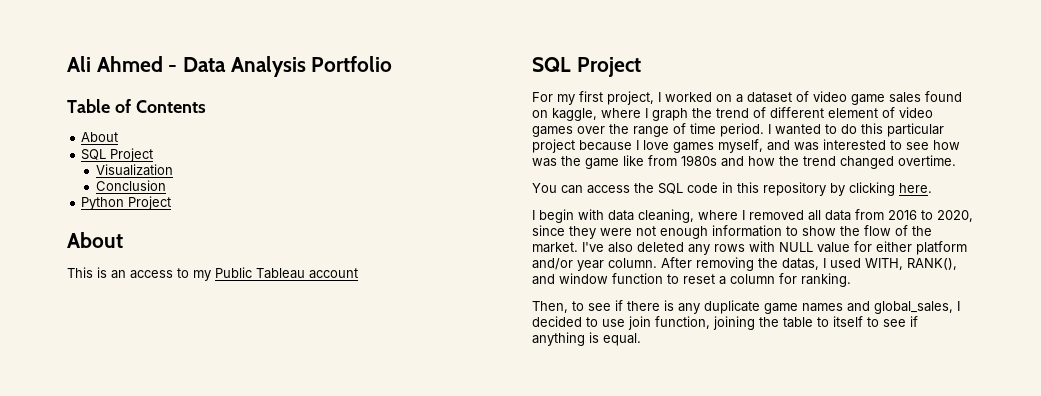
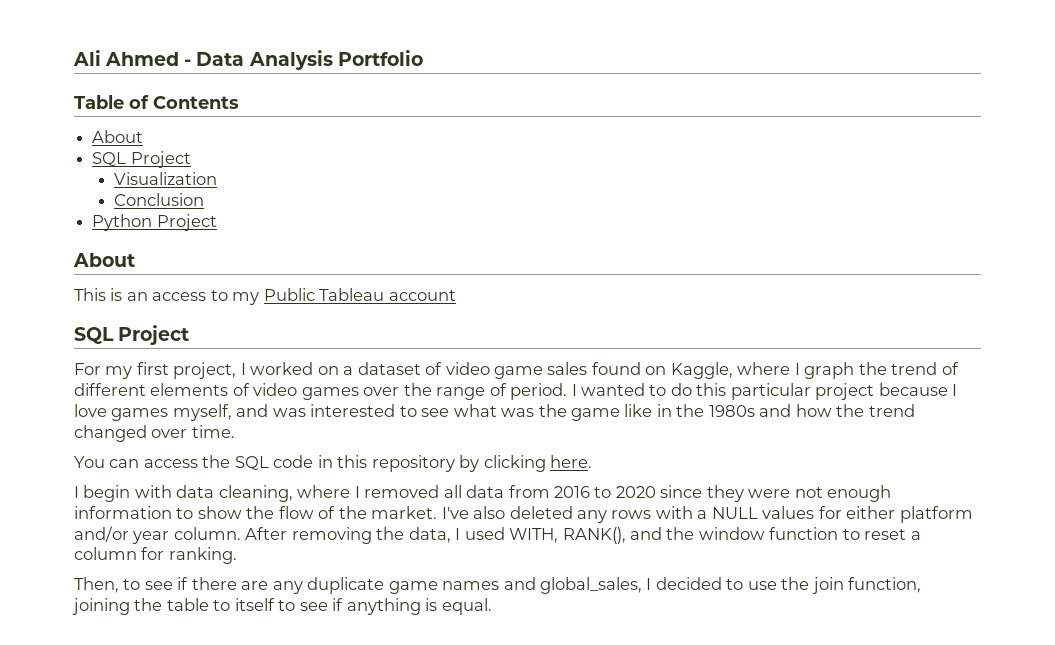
- For my first project, I worked on a dataset of video game sales found on kaggle, where I graph the trend of different element of video games over the range of time period.
+ For my first project, I worked on a dataset of video game sales found on Kaggle, where I graph the trend of different elements of video games over the range of period.
- I wanted to do this particular project because I love games myself, and was interested to see how was the game like from 1980s and how the trend changed overtime.
+ I wanted to do this particular project because I love games myself, and was interested to see what was the game like in the 1980s and how the trend changed over time.
- I begin with data cleaning, where I removed all data from 2016 to 2020, since they were not enough information to show the flow of the market.
+ I begin with data cleaning, where I removed all data from 2016 to 2020 since they were not enough information to show the flow of the market.
- I've also deleted any rows with NULL value for either platform and/or year column.
+ I've also deleted any rows with a NULL values for either platform and/or year column.
- After removing the datas, I used WITH, RANK(), and window function to reset a column for ranking.
+ After removing the data, I used WITH, RANK(), and the window function to reset a column for ranking.
- Then, to see if there is any duplicate game names and global_sales, I decided to use join function, joining the table to itself to see if anything is equal.
+ Then, to see if there are any duplicate game names and global_sales, I decided to use the join function, joining the table to itself to see if anything is equal.

